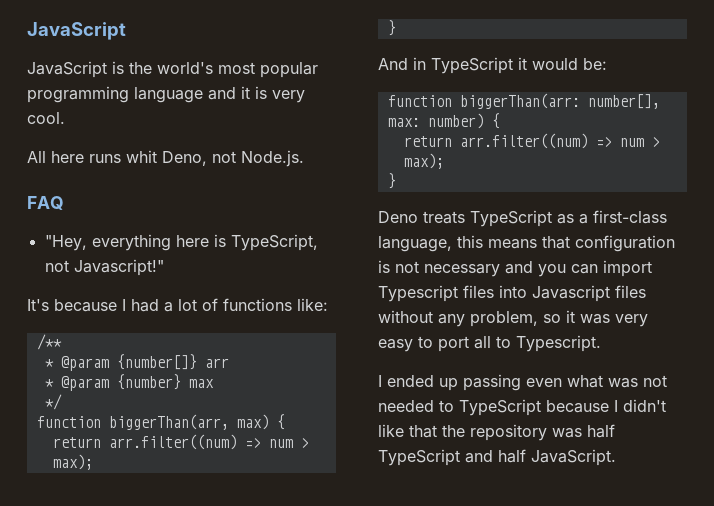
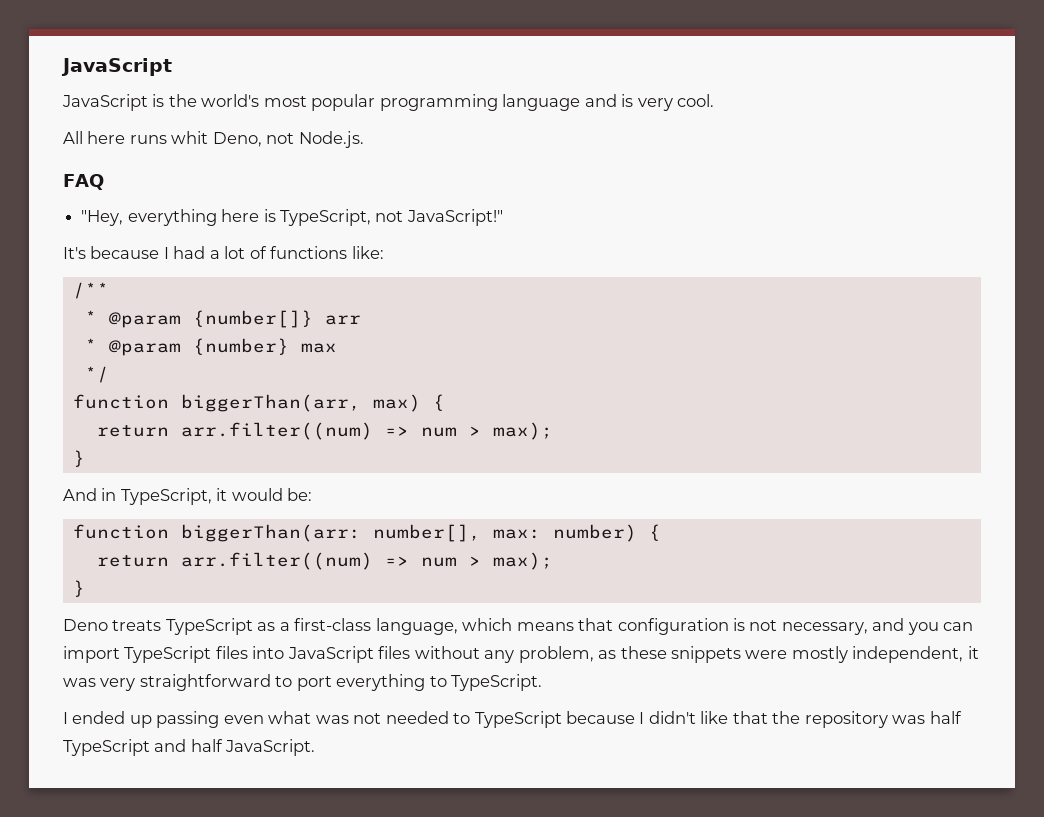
- JavaScript is the world's most popular programming language and it is very cool.
+ JavaScript is the world's most popular programming language and is very cool.
- "Hey, everything here is TypeScript, not Javascript!"
+ "Hey, everything here is TypeScript, not JavaScript!"
- And in TypeScript it would be:
+ And in TypeScript, it would be:
- Deno treats TypeScript as a first-class language, this means that configuration is not necessary and you can import Typescript files into Javascript files without any problem, so it was very easy to port all to Typescript.
+ Deno treats TypeScript as a first-class language, which means that configuration is not necessary, and you can import TypeScript files into JavaScript files without any problem, as these snippets were mostly independent, it was very straightforward to port everything to TypeScript.

